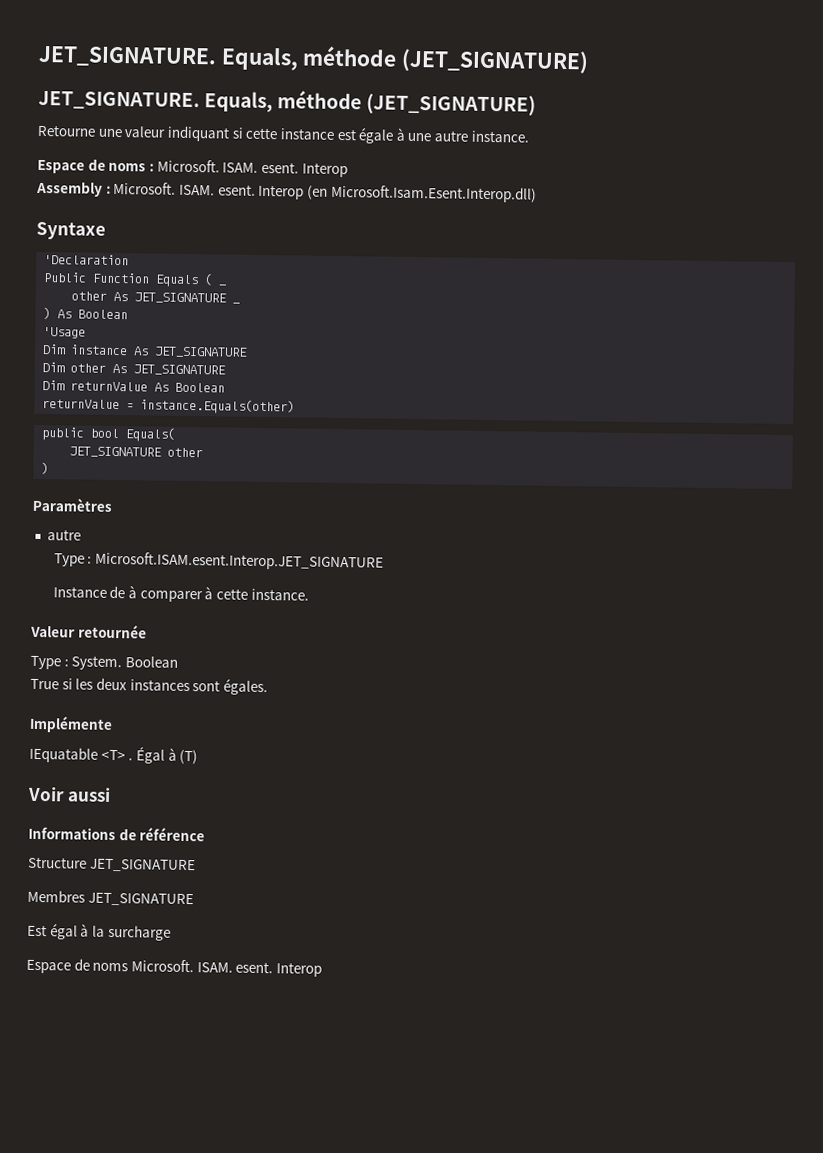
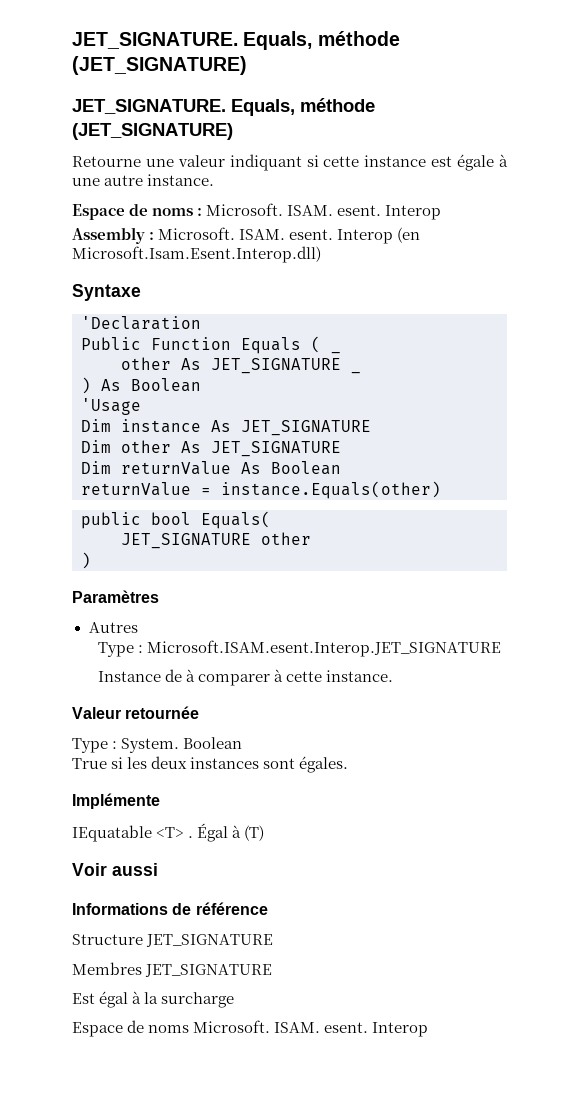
  Paramètres
- autre
+ Autres

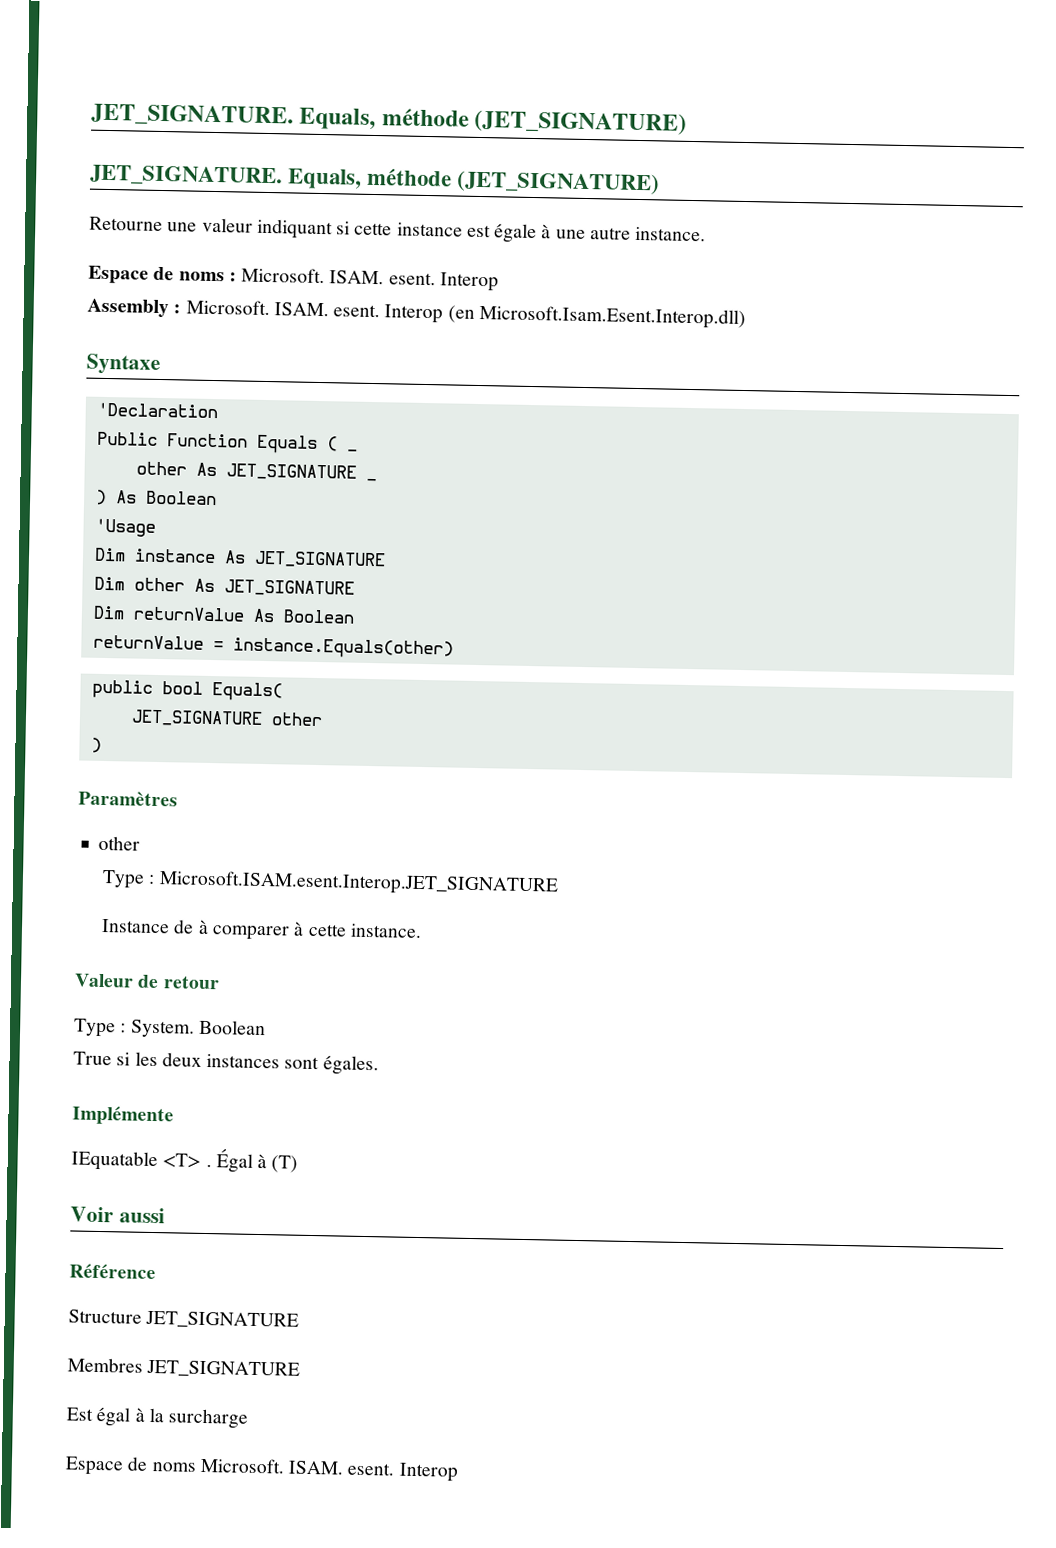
  Paramètres
- Autres
+ other
- Valeur retournée
+ Valeur de retour
- Informations de référence
+ Référence

